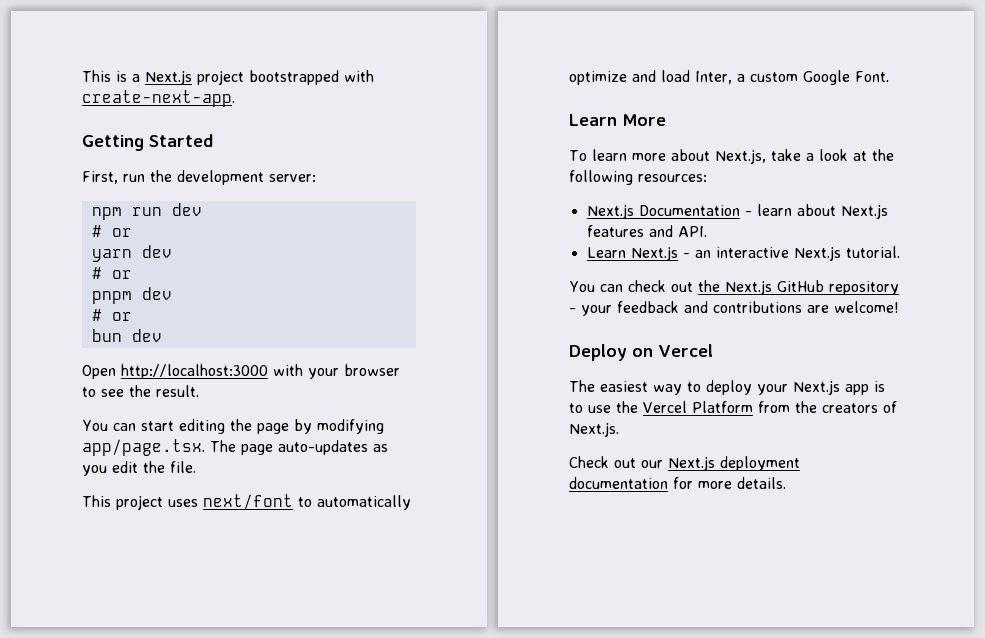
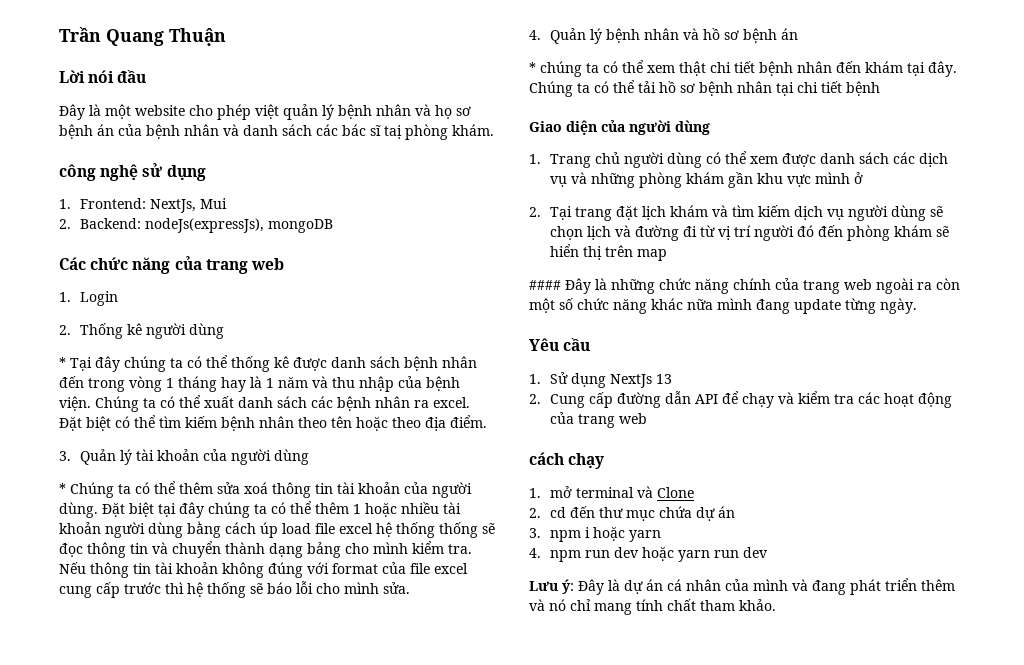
- This is a Next.js project bootstrapped with create-next-app.
- Getting Started
- First, run the development server:
- npm run dev
- # or
- yarn dev
- # or
- pnpm dev
- # or
- bun dev
- Open http://localhost:3000 with your browser to see the result.
- You can start editing the page by modifying app/page.tsx. The page auto-updates as you edit the file.
- This project uses next/font to automatically optimize and load Inter, a custom Google Font.
- Learn More
- To learn more about Next.js, take a look at the following resources:
- Next.js Documentation - learn about Next.js features and API.
- Learn Next.js - an interactive Next.js tutorial.
- You can check out the Next.js GitHub repository - your feedback and contributions are welcome!
- Deploy on Vercel
- The easiest way to deploy your Next.js app is to use the Vercel Platform from the creators of Next.js.
- Check out our Next.js deployment documentation for more details.
+ Trần Quang Thuận
+ Lời nói đầu
+ Đây là một website cho phép việt quản lý bệnh nhân và họ sơ bệnh án của bệnh nhân và danh sách các bác sĩ taị phòng khám.
+ công nghệ sử dụng
+ 1. Frontend: NextJs, Mui
+ 2. Backend: nodeJs(expressJs), mongoDB
+ Các chức năng của trang web
+ 1. Login
+ 2. Thống kê người dùng
+ * Tại đây chúng ta có thể thống kê được danh sách bệnh nhân đến trong vòng 1 tháng hay là 1 năm và thu nhập của bệnh viện. Chúng ta có thể xuất danh sách các bệnh nhân ra excel. Đặt biệt có thể tìm kiếm bệnh nhân theo tên hoặc theo địa điểm.
+ 3. Quản lý tài khoản của người dùng
+ * Chúng ta có thể thêm sửa xoá thông tin tài khoản của người dùng. Đặt biệt tại đây chúng ta có thể thêm 1 hoặc nhiều tài khoản người dùng bằng cách úp load file excel hệ thống thống sẽ đọc thông tin và chuyển thành dạng bảng cho mình kiểm tra. Nếu thông tin tài khoản không đúng với format của file excel cung cấp trước thì hệ thống sẽ báo lỗi cho mình sửa.
+ 4. Quản lý bệnh nhân và hồ sơ bệnh án
+ * chúng ta có thể xem thật chi tiết bệnh nhân đến khám tại đây. Chúng ta có thể tải hồ sơ bệnh nhân tại chi tiết bệnh
+ Giao diện của người dùng
+ 1. Trang chủ người dùng có thể xem được danh sách các dịch vụ và những phòng khám gần khu vực mình ở
+ 2. Tại trang đặt lịch khám và tìm kiếm dịch vụ người dùng sẽ chọn lịch và đường đi từ vị trí người đó đến phòng khám sẽ hiển thị trên map
+ #### Đây là những chức năng chính của trang web ngoài ra còn một số chức năng khác nữa mình đang update từng ngày.
+ Yêu cầu
+ 1. Sử dụng NextJs 13
+ 2. Cung cấp đường dẫn API để chạy và kiểm tra các hoạt động của trang web
+ cách chạy
+ 1. mở terminal và Clone
+ 2. cd đến thư mục chứa dự án
+ 3. npm i hoặc yarn
+ 4. npm run dev hoặc yarn run dev
+ Lưu ý: Đây là dự án cá nhân của mình và đang phát triển thêm và nó chỉ mang tính chất tham khảo.

